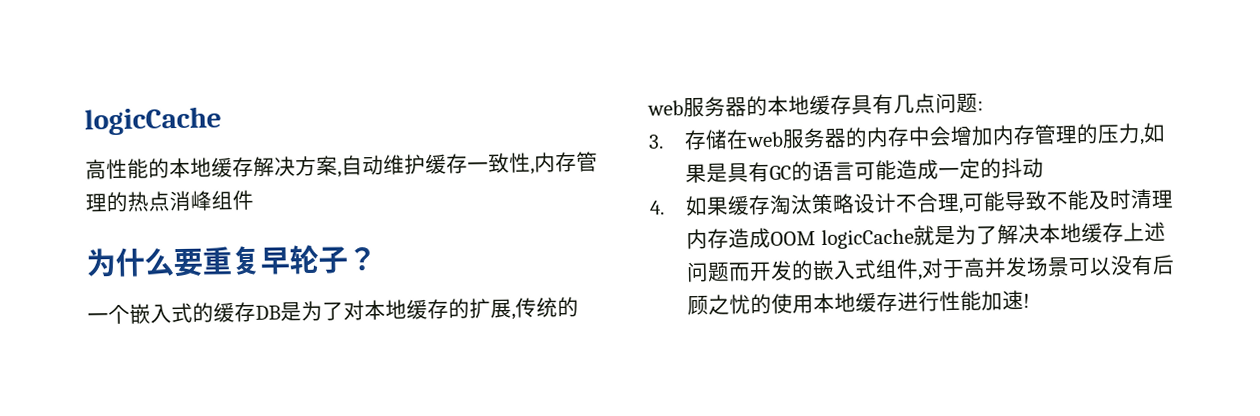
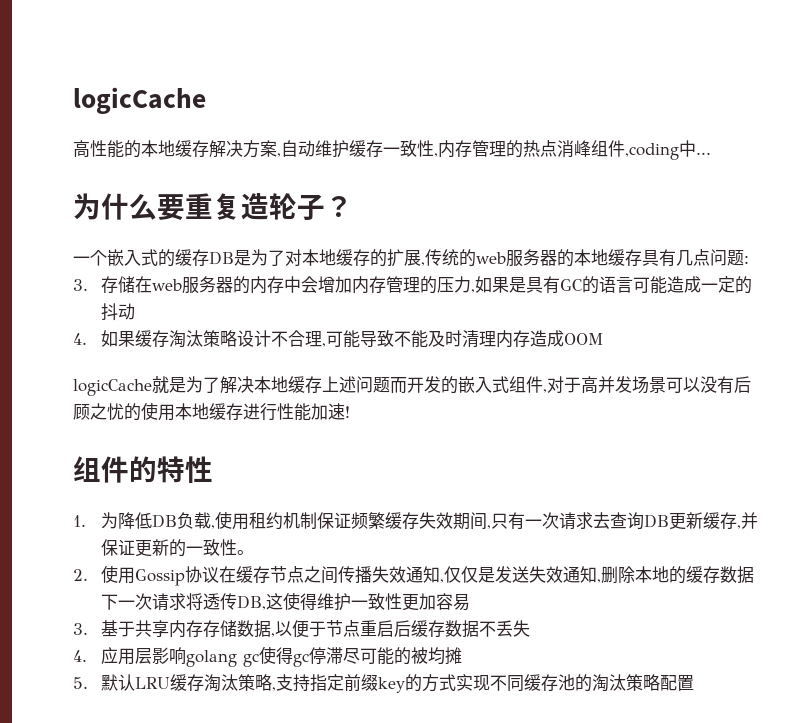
- 高性能的本地缓存解决方案,自动维护缓存一致性,内存管理的热点消峰组件
+ 高性能的本地缓存解决方案,自动维护缓存一致性,内存管理的热点消峰组件,coding中...
- 为什么要重复早轮子？
+ 为什么要重复造轮子？
- 4.如果缓存淘汰策略设计不合理,可能导致不能及时清理内存造成OOM logicCache就是为了解决本地缓存上述问题而开发的嵌入式组件,对于高并发场景可以没有后顾之忧的使用本地缓存进行性能加速!
+ 4.如果缓存淘汰策略设计不合理,可能导致不能及时清理内存造成OOM
+ logicCache就是为了解决本地缓存上述问题而开发的嵌入式组件,对于高并发场景可以没有后顾之忧的使用本地缓存进行性能加速!
+ 组件的特性
+ 1.为降低DB负载,使用租约机制保证频繁缓存失效期间,只有一次请求去查询DB更新缓存,并保证更新的一致性。
+ 2.使用Gossip协议在缓存节点之间传播失效通知,仅仅是发送失效通知,删除本地的缓存数据下一次请求将透传DB,这使得维护一致性更加容易
+ 3.基于共享内存存储数据,以便于节点重启后缓存数据不丢失
+ 4.应用层影响golang gc使得gc停滞尽可能的被均摊
+ 5.默认LRU缓存淘汰策略,支持指定前缀key的方式实现不同缓存池的淘汰策略配置

